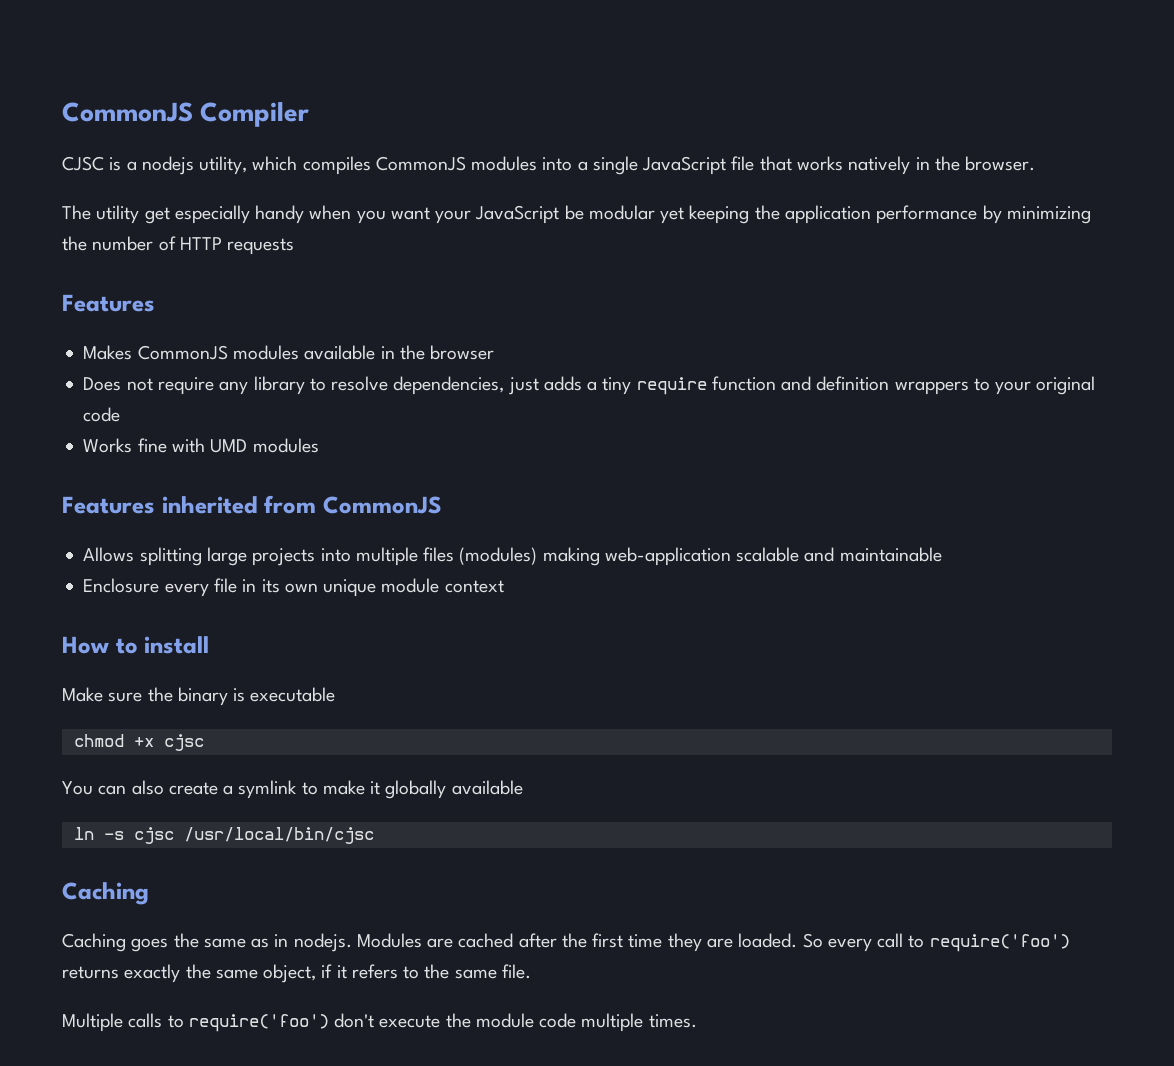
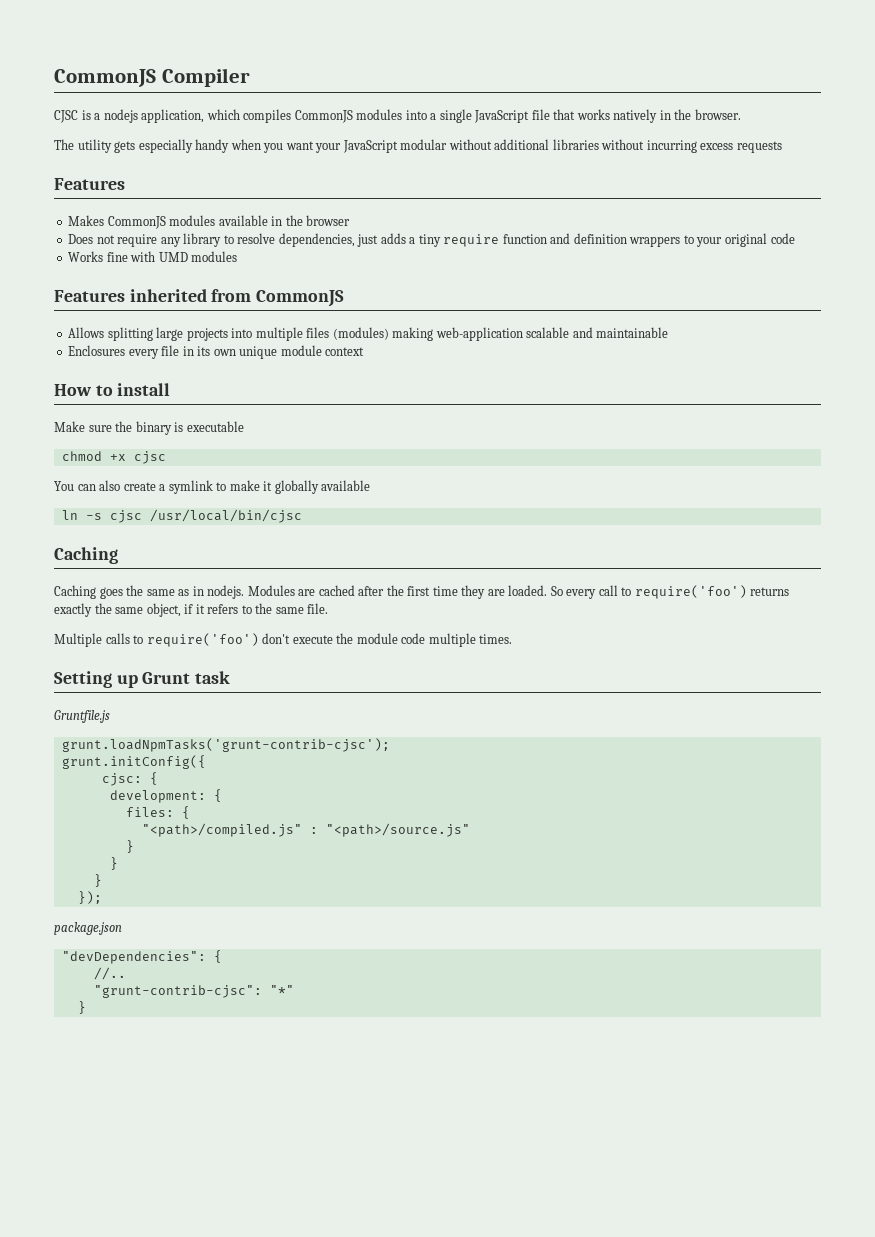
- CJSC is a nodejs utility, which compiles CommonJS modules into a single JavaScript file that works natively in the browser.
+ CJSC is a nodejs application, which compiles CommonJS modules into a single JavaScript file that works natively in the browser.
- The utility get especially handy when you want your JavaScript be modular yet keeping the application performance by minimizing the number of HTTP requests
+ The utility gets especially handy when you want your JavaScript modular without additional libraries without incurring excess requests
- Enclosure every file in its own unique module context
+ Enclosures every file in its own unique module context
+ Setting up Grunt task
+ Gruntfile.js
+ grunt.loadNpmTasks('grunt-contrib-cjsc');
+ grunt.initConfig({
+ cjsc: {
+ development: {
+ files: {
+ "<path>/compiled.js" : "<path>/source.js"
+ }
+ }
+ }
+ });
+ package.json
+ "devDependencies": {
+ //..
+ "grunt-contrib-cjsc": "*"
+ }

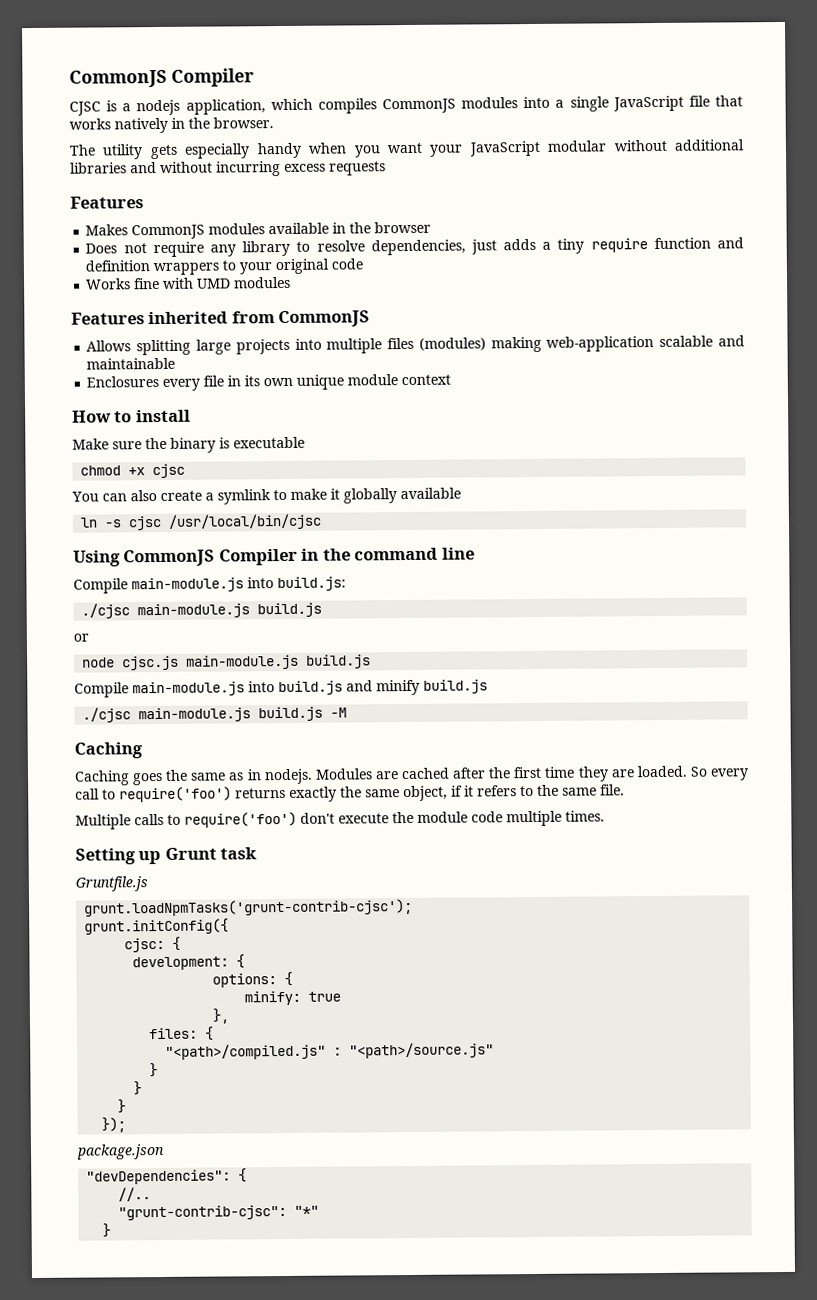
- The utility gets especially handy when you want your JavaScript modular without additional libraries without incurring excess requests
+ The utility gets especially handy when you want your JavaScript modular without additional libraries and without incurring excess requests
+ Using CommonJS Compiler in the command line
+ Compile main-module.js into build.js:
+ ./cjsc main-module.js build.js
+ or
+ node cjsc.js main-module.js build.js
+ Compile main-module.js into build.js and minify build.js
+ ./cjsc main-module.js build.js -M
+ options: {
+ minify: true
+ },

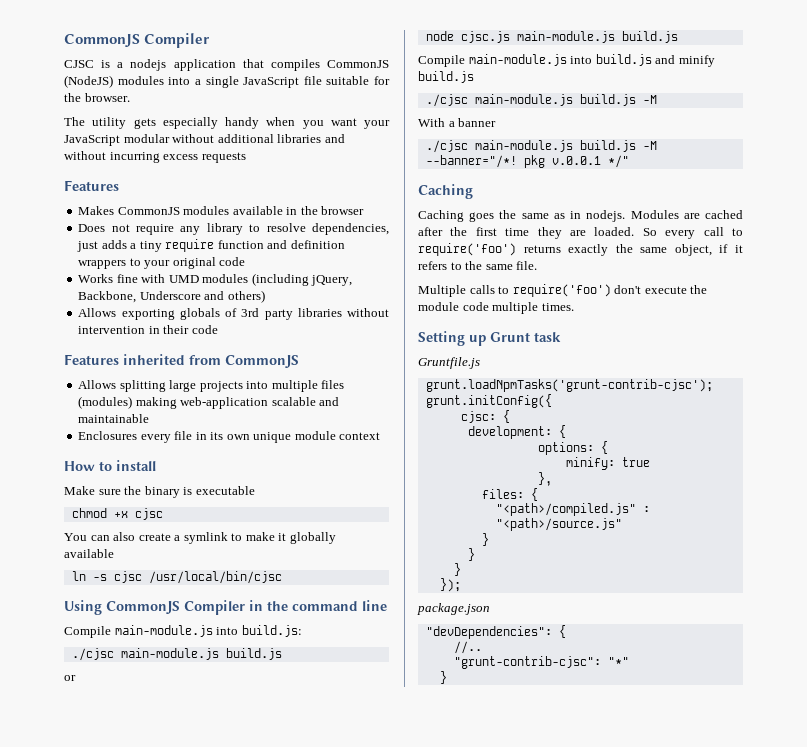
- CJSC is a nodejs application, which compiles CommonJS modules into a single JavaScript file that works natively in the browser.
+ CJSC is a nodejs application that compiles CommonJS (NodeJS) modules into a single JavaScript file suitable for the browser.
- Works fine with UMD modules
+ Works fine with UMD modules (including jQuery, Backbone, Underscore and others)
+ Allows exporting globals of 3rd party libraries without intervention in their code
+ With a banner
+ ./cjsc main-module.js build.js -M --banner="/*! pkg v.0.0.1 */"

